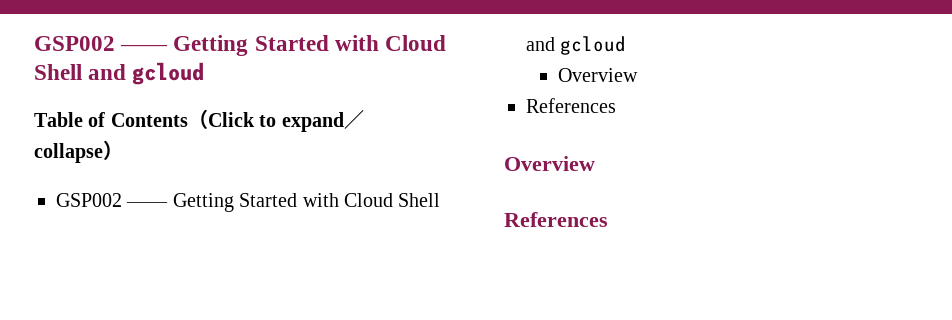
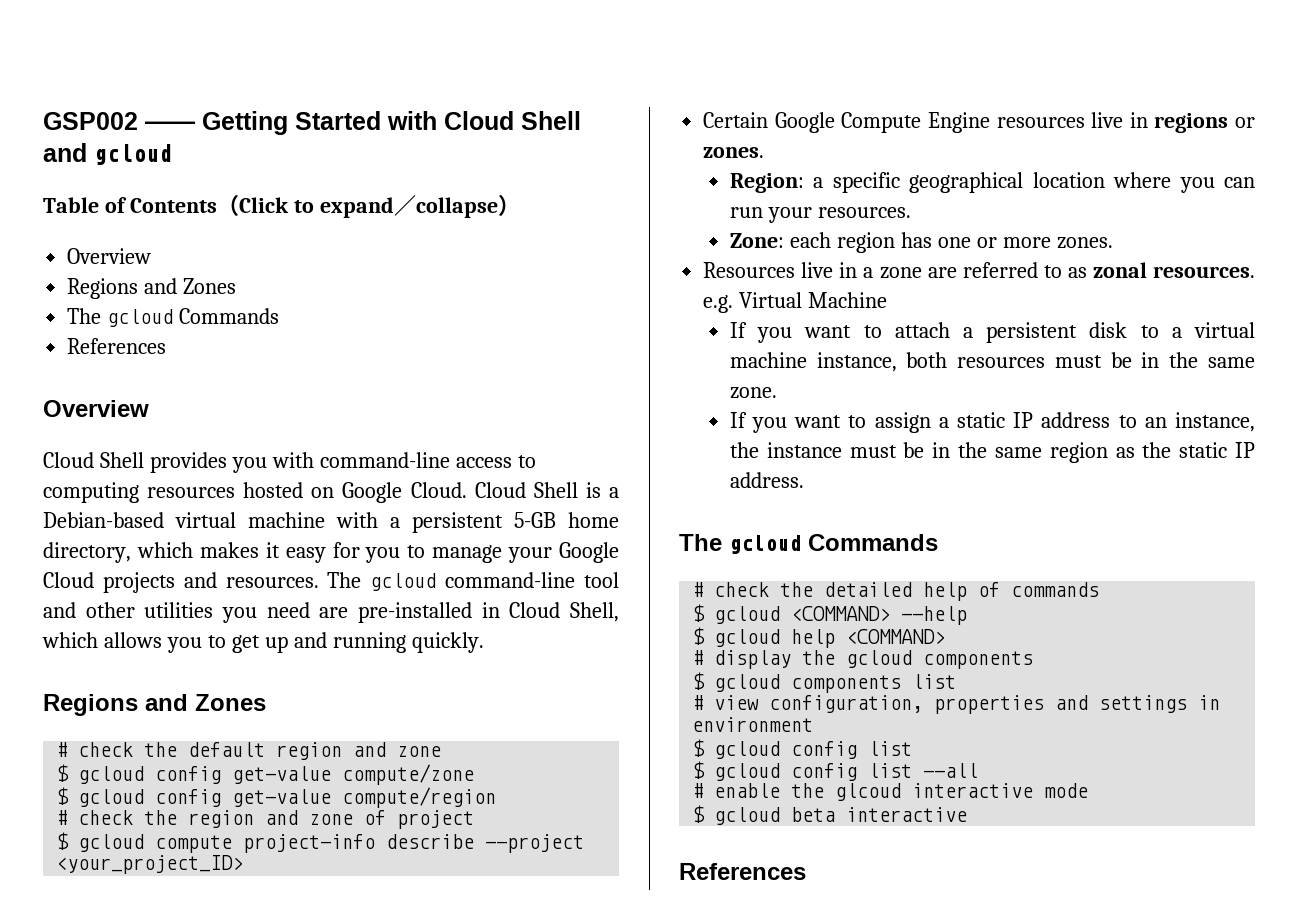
  Table of Contents（Click to expand／collapse）
- GSP002 —— Getting Started with Cloud Shell and gcloud
  Overview
+ Regions and Zones
+ The gcloud Commands
+ Cloud Shell provides you with command-line access to computing resources hosted on Google Cloud. Cloud Shell is a Debian-based virtual machine with a persistent 5-GB home directory, which makes it easy for you to manage your Google Cloud projects and resources. The gcloud command-line tool and other utilities you need are pre-installed in Cloud Shell, which allows you to get up and running quickly.
+ Regions and Zones
+ # check the default region and zone
+ $ gcloud config get-value compute/zone
+ $ gcloud config get-value compute/region
+ # check the region and zone of project
+ $ gcloud compute project-info describe --project <your_project_ID>
+ Certain Google Compute Engine resources live in regions or zones.
+ Region: a specific geographical location where you can run your resources.
+ Zone: each region has one or more zones.
+ Resources live in a zone are referred to as zonal resources. e.g. Virtual Machine
+ If you want to attach a persistent disk to a virtual machine instance, both resources must be in the same zone.
+ If you want to assign a static IP address to an instance, the instance must be in the same region as the static IP address.
+ The gcloud Commands
+ # check the detailed help of commands
+ $ gcloud <COMMAND> --help
+ $ gcloud help <COMMAND>
+ # display the gcloud components
+ $ gcloud components list
+ # view configuration, properties and settings in environment
+ $ gcloud config list
+ $ gcloud config list --all
+ # enable the glcoud interactive mode
+ $ gcloud beta interactive

